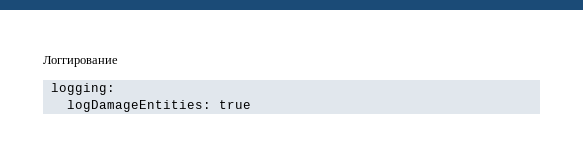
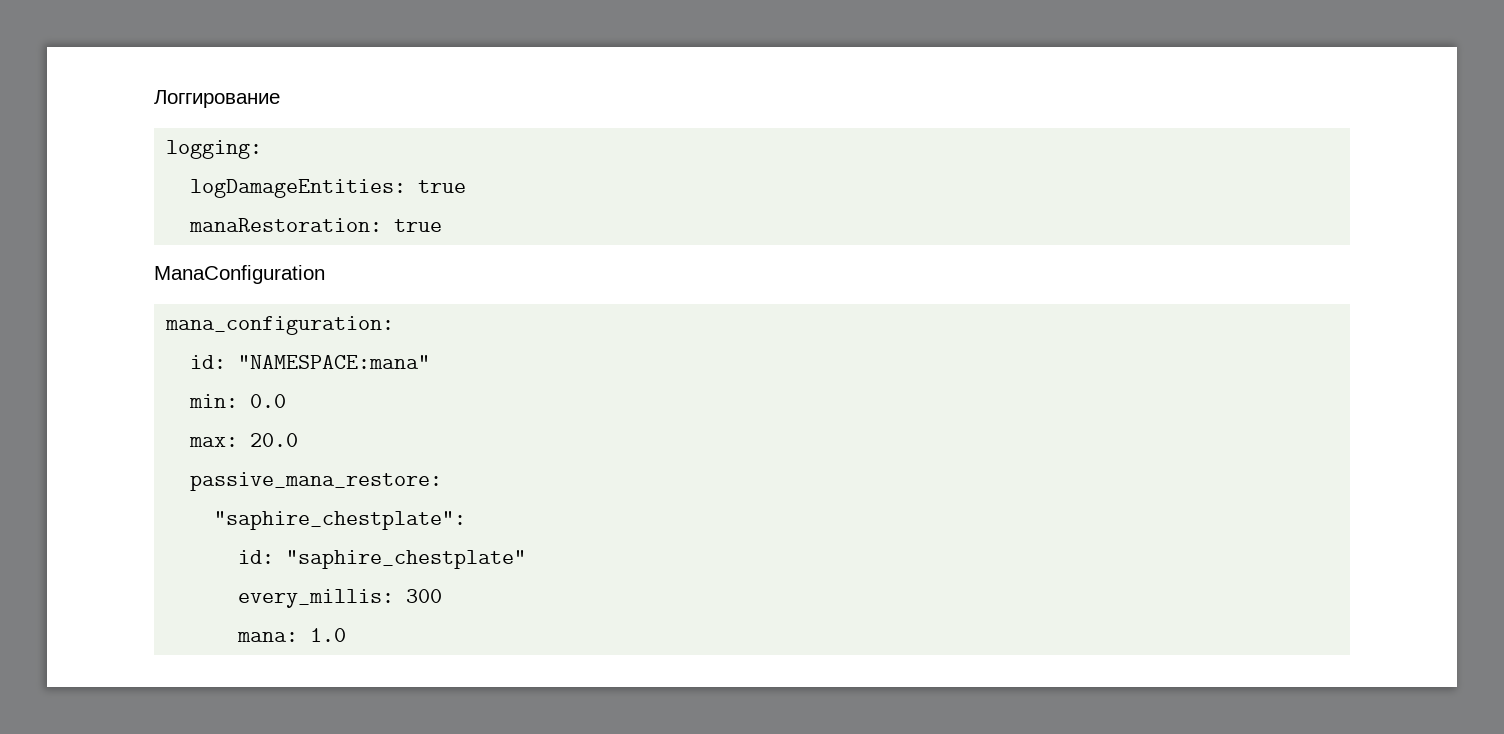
+ manaRestoration: true
+ ManaConfiguration
+ mana_configuration:
+ id: "NAMESPACE:mana"
+ min: 0.0
+ max: 20.0
+ passive_mana_restore:
+ "saphire_chestplate":
+ id: "saphire_chestplate"
+ every_millis: 300
+ mana: 1.0

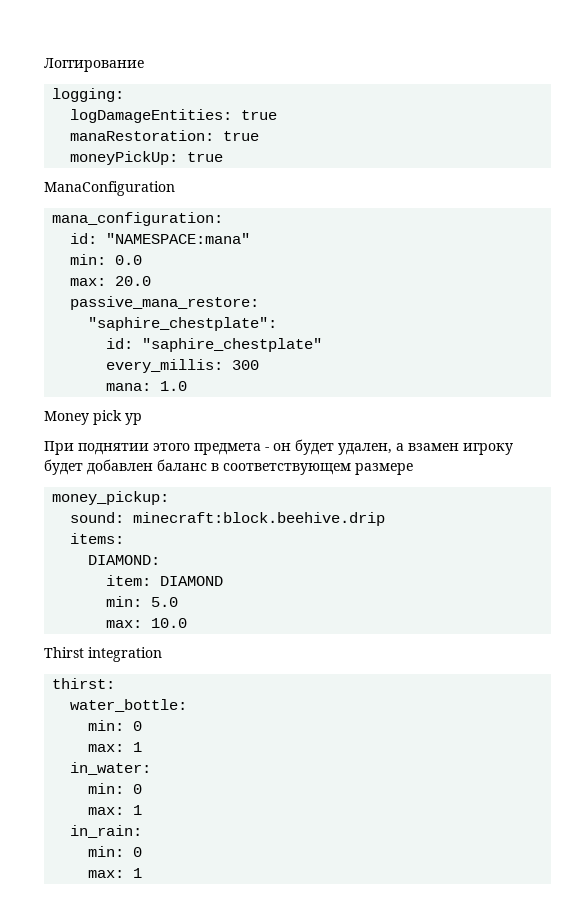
+ moneyPickUp: true
+ Money pick yp
+ При поднятии этого предмета - он будет удален, а взамен игроку будет добавлен баланс в соответствующем размере
+ money_pickup:
+ sound: minecraft:block.beehive.drip
+ items:
+ DIAMOND:
+ item: DIAMOND
+ min: 5.0
+ max: 10.0
+ Thirst integration
+ thirst:
+ water_bottle:
+ min: 0
+ max: 1
+ in_water:
+ min: 0
+ max: 1
+ in_rain:
+ min: 0
+ max: 1

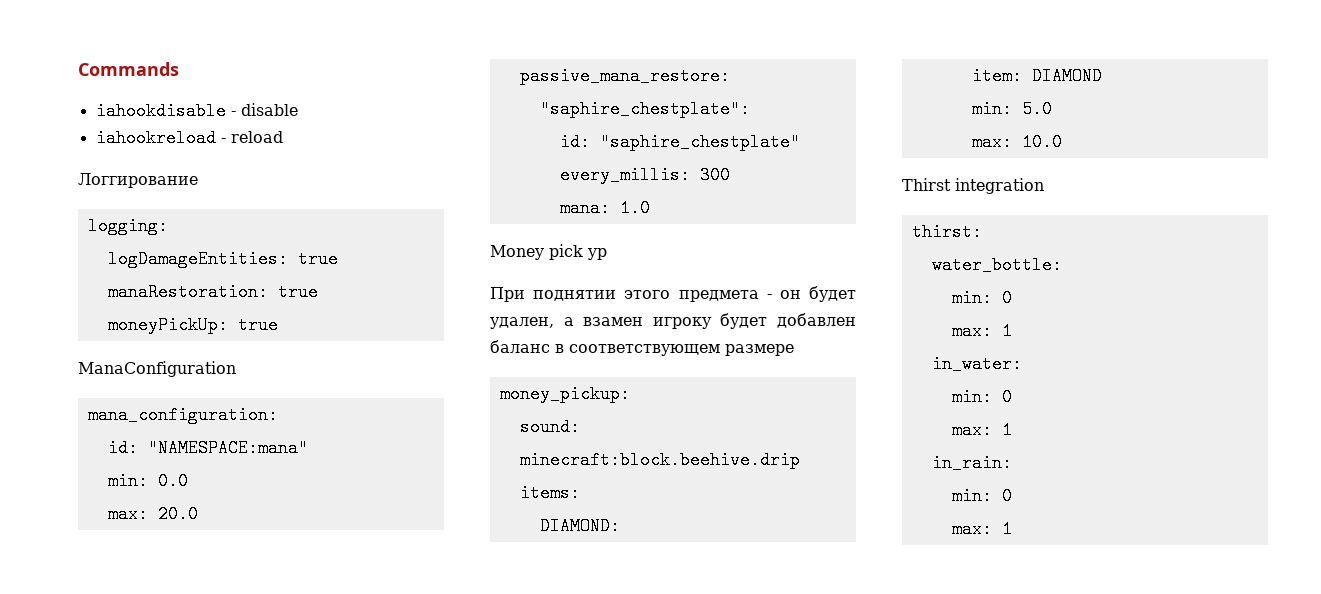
+ Commands
+ iahookdisable - disable
+ iahookreload - reload

